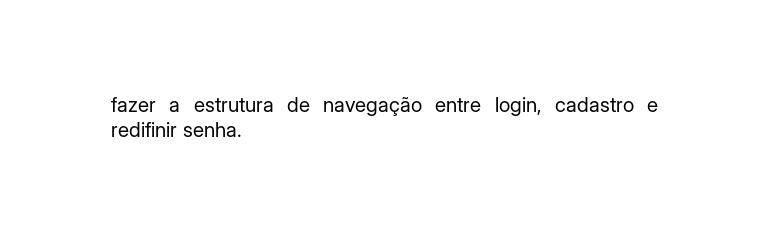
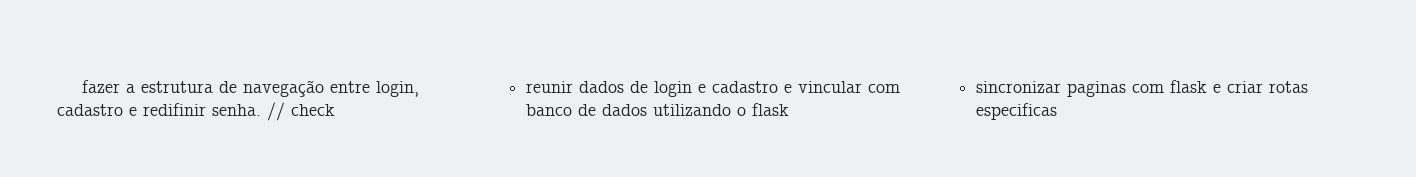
+ // check
+ reunir dados de login e cadastro e vincular com banco de dados utilizando o flask
+ sincronizar paginas com flask e criar rotas especificas

